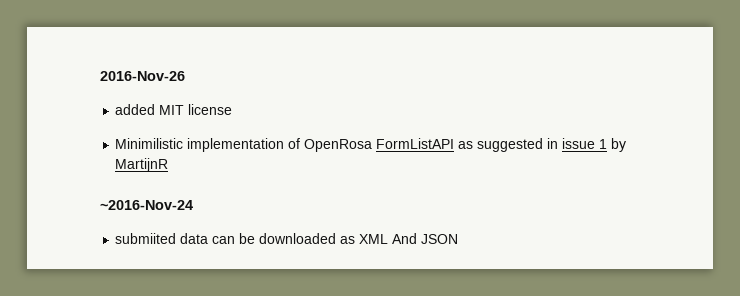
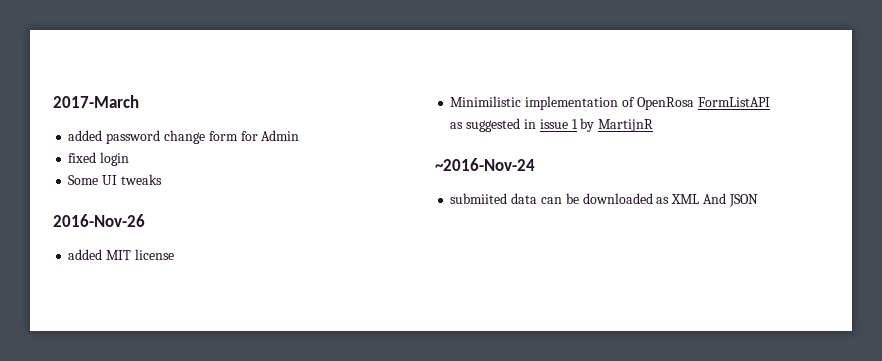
+ 2017-March
+ added password change form for Admin
+ fixed login
+ Some UI tweaks

